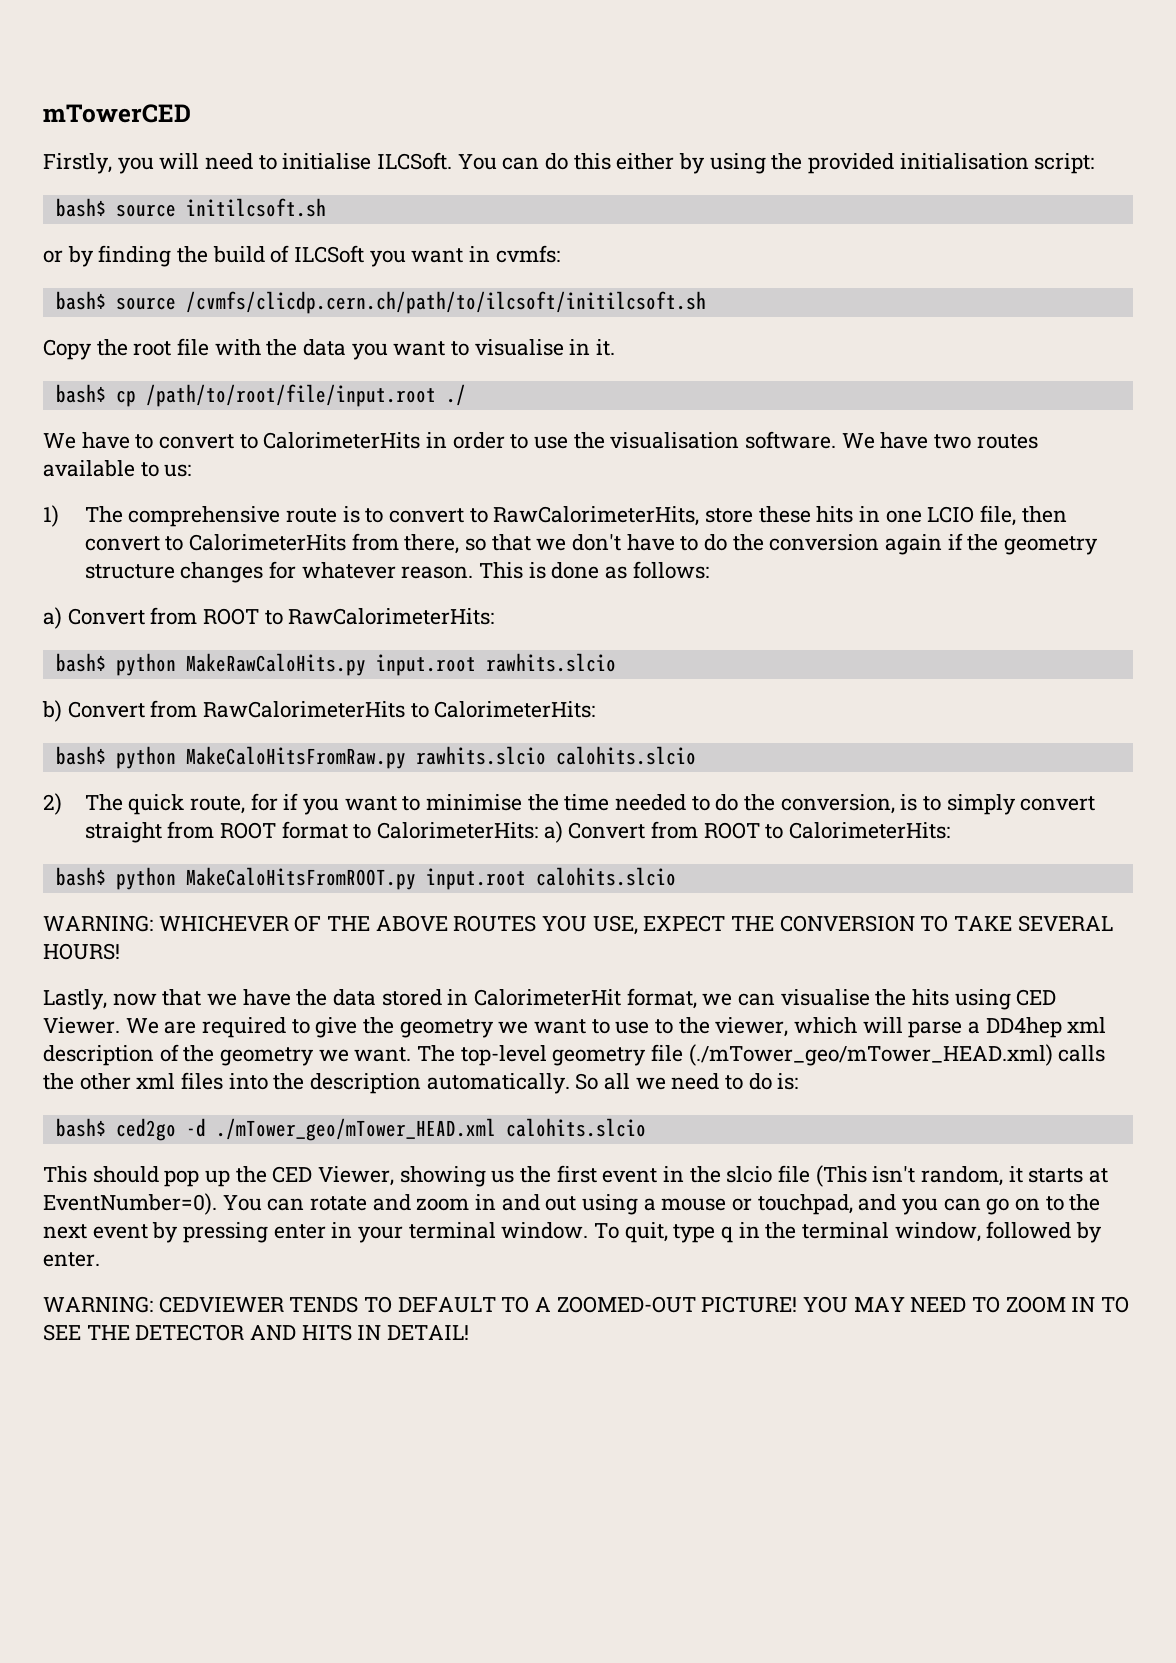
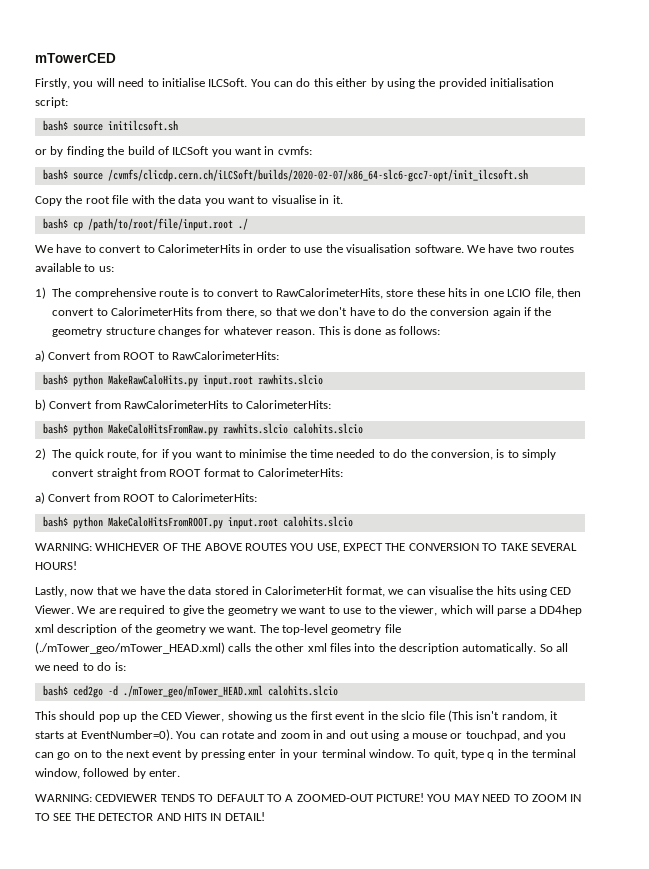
- bash$ source /cvmfs/clicdp.cern.ch/path/to/ilcsoft/initilcsoft.sh
+ bash$ source /cvmfs/clicdp.cern.ch/iLCSoft/builds/2020-02-07/x86_64-slc6-gcc7-opt/init_ilcsoft.sh
- 2) The quick route, for if you want to minimise the time needed to do the conversion, is to simply convert straight from ROOT format to CalorimeterHits: a) Convert from ROOT to CalorimeterHits:
+ 2) The quick route, for if you want to minimise the time needed to do the conversion, is to simply convert straight from ROOT format to CalorimeterHits:
+ a) Convert from ROOT to CalorimeterHits:

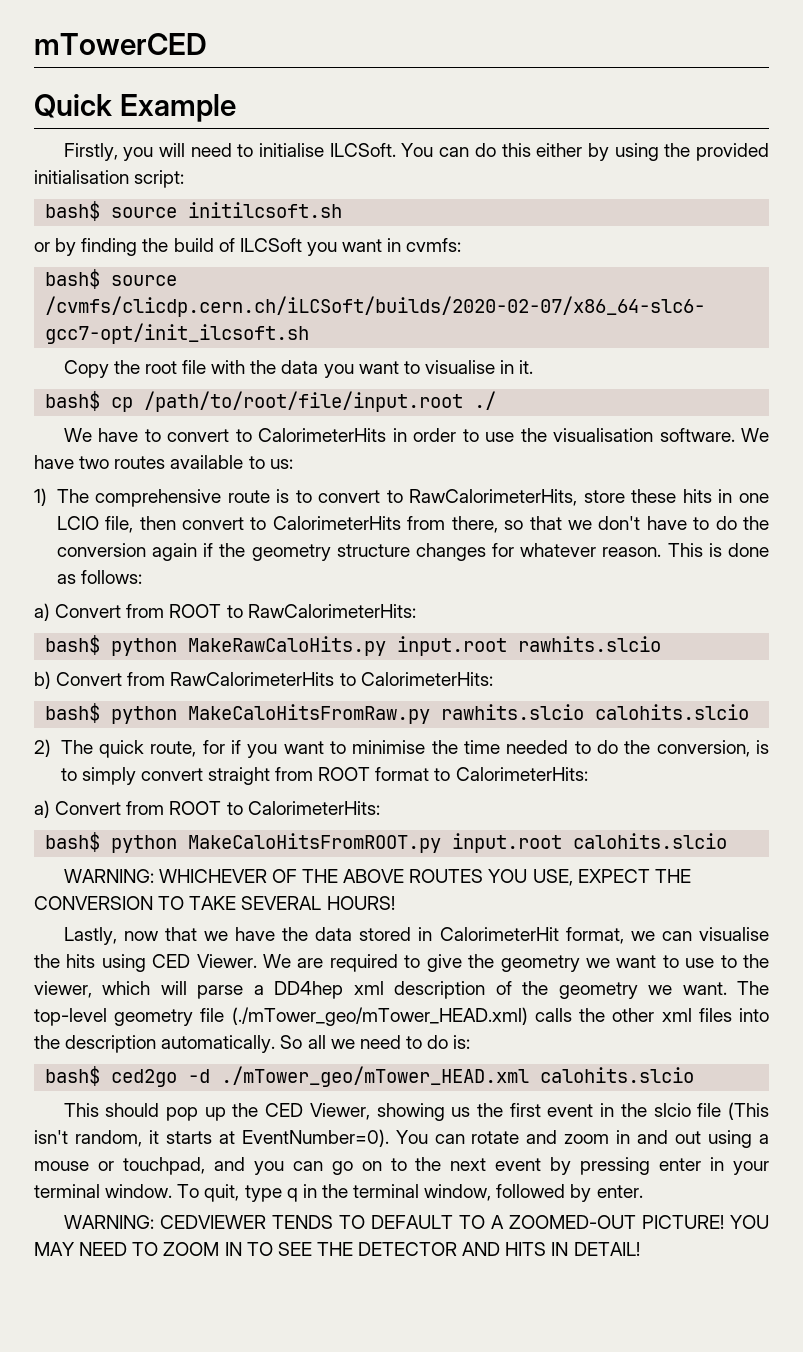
+ Quick Example

